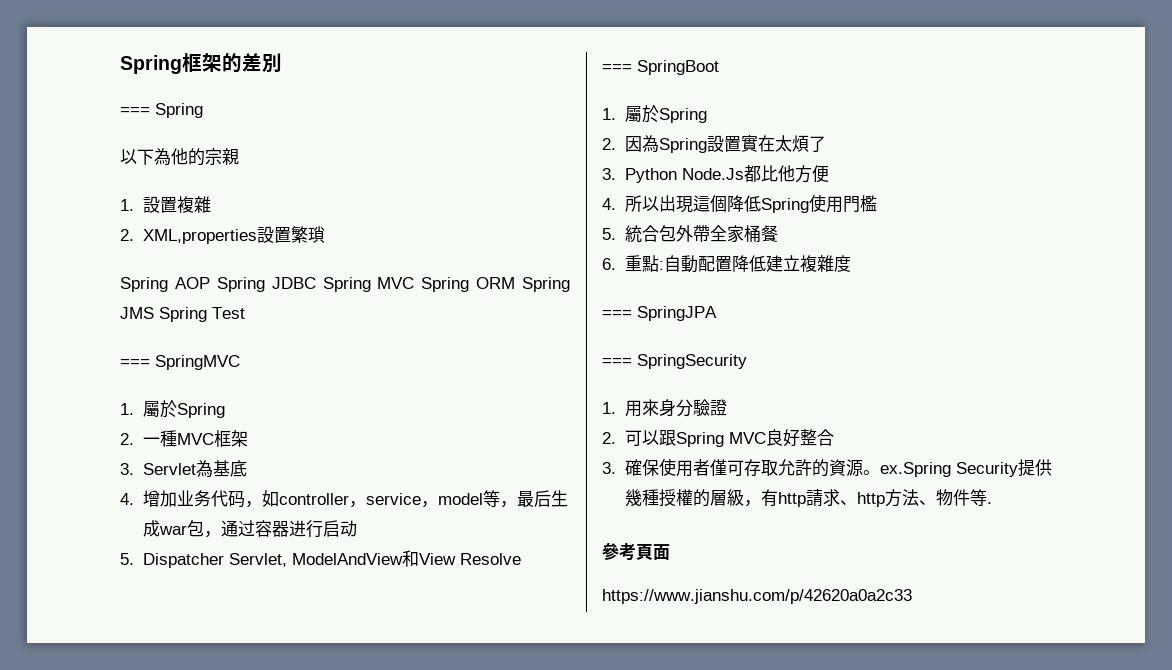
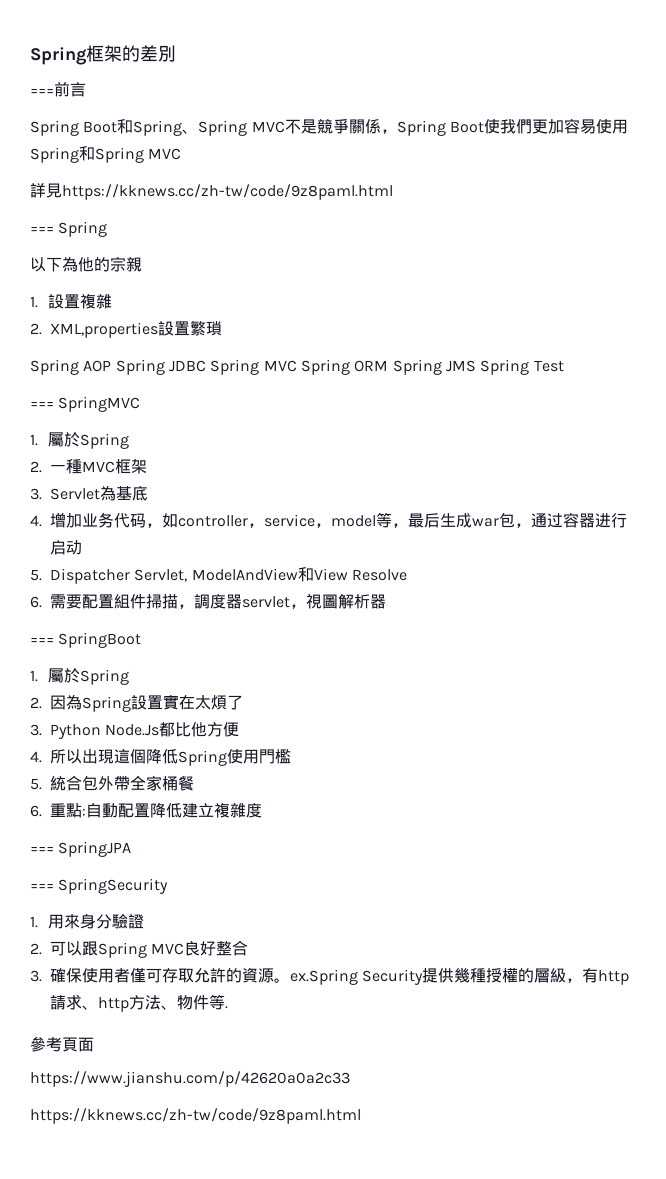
+ ===前言
+ Spring Boot和Spring、Spring MVC不是競爭關係，Spring Boot使我們更加容易使用Spring和Spring MVC
+ 詳見https://kknews.cc/zh-tw/code/9z8paml.html
+ 6.需要配置組件掃描，調度器servlet，視圖解析器
  https://www.jianshu.com/p/42620a0a2c33
+ https://kknews.cc/zh-tw/code/9z8paml.html

